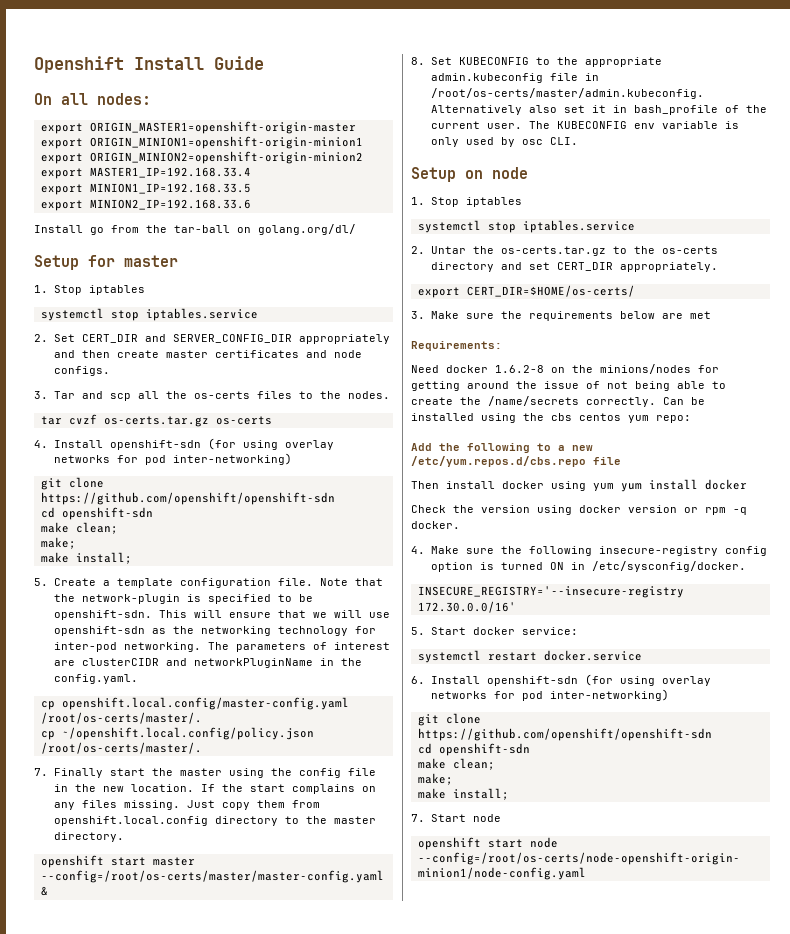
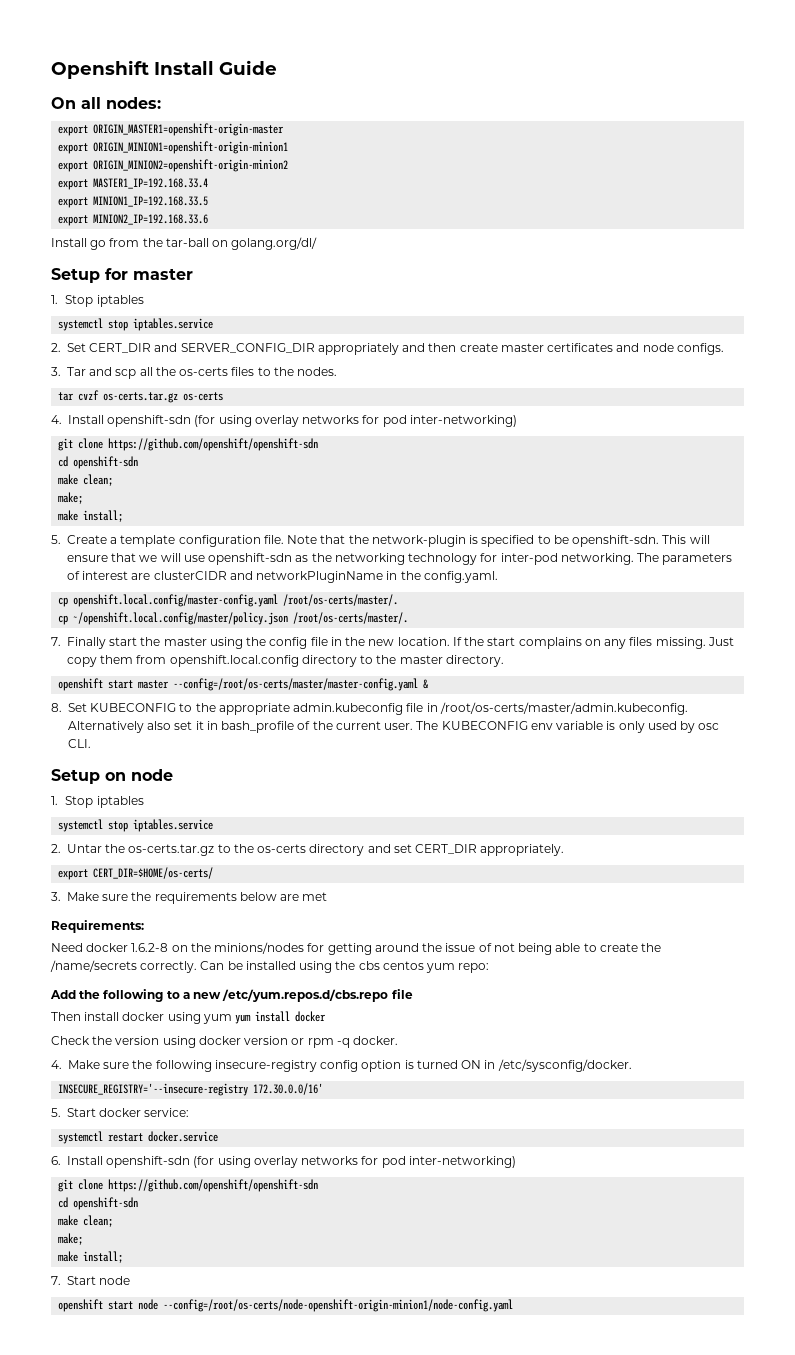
- cp ~/openshift.local.config/policy.json /root/os-certs/master/.
+ cp ~/openshift.local.config/master/policy.json /root/os-certs/master/.

